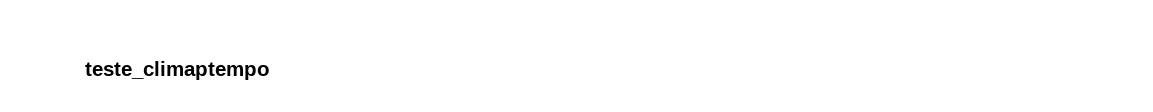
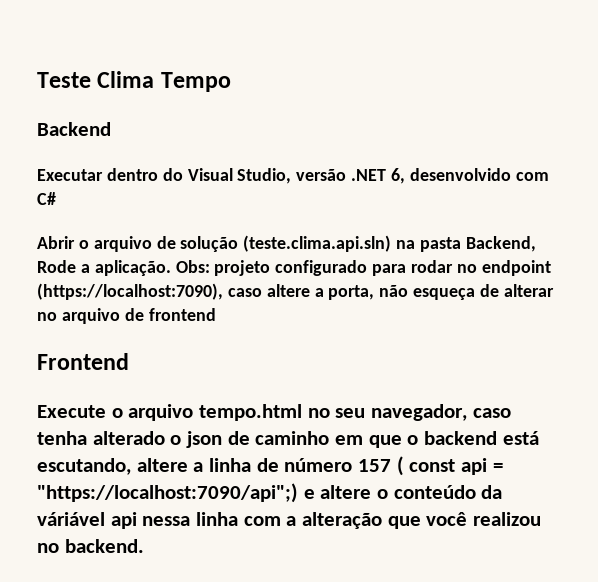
- teste_climaptempo
+ Teste Clima Tempo
+ Backend
+ Executar dentro do Visual Studio, versão .NET 6, desenvolvido com C#
+ Abrir o arquivo de solução (teste.clima.api.sln) na pasta Backend, Rode a aplicação. Obs: projeto configurado para rodar no endpoint (https://localhost:7090), caso altere a porta, não esqueça de alterar no arquivo de frontend
+ Frontend
+ Execute o arquivo tempo.html no seu navegador, caso tenha alterado o json de caminho em que o backend está escutando, altere a linha de número 157 ( const api = "https://localhost:7090/api";) e altere o conteúdo da váriável api nessa linha com a alteração que você realizou no backend.

